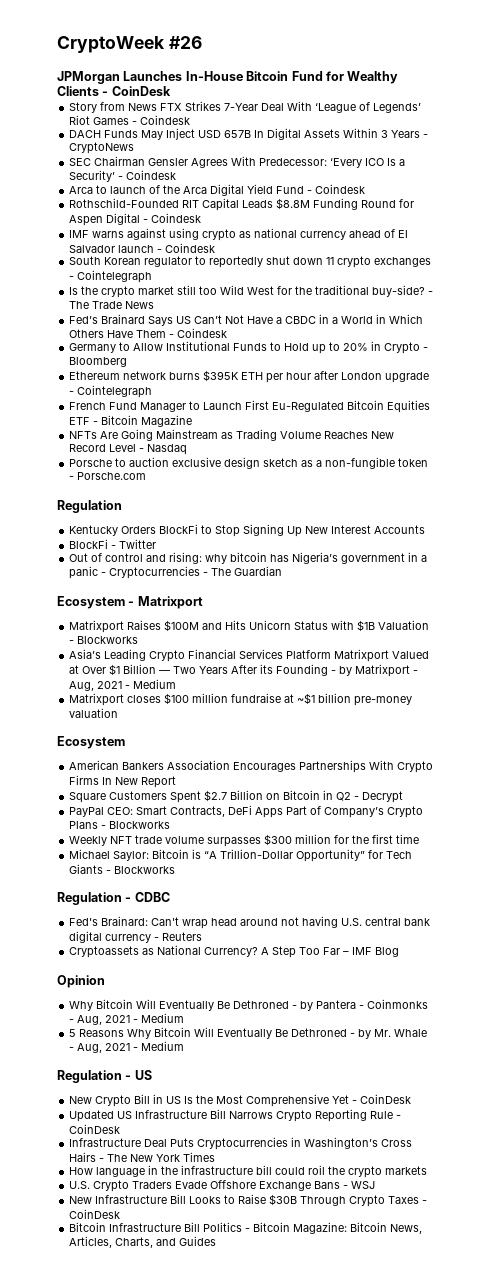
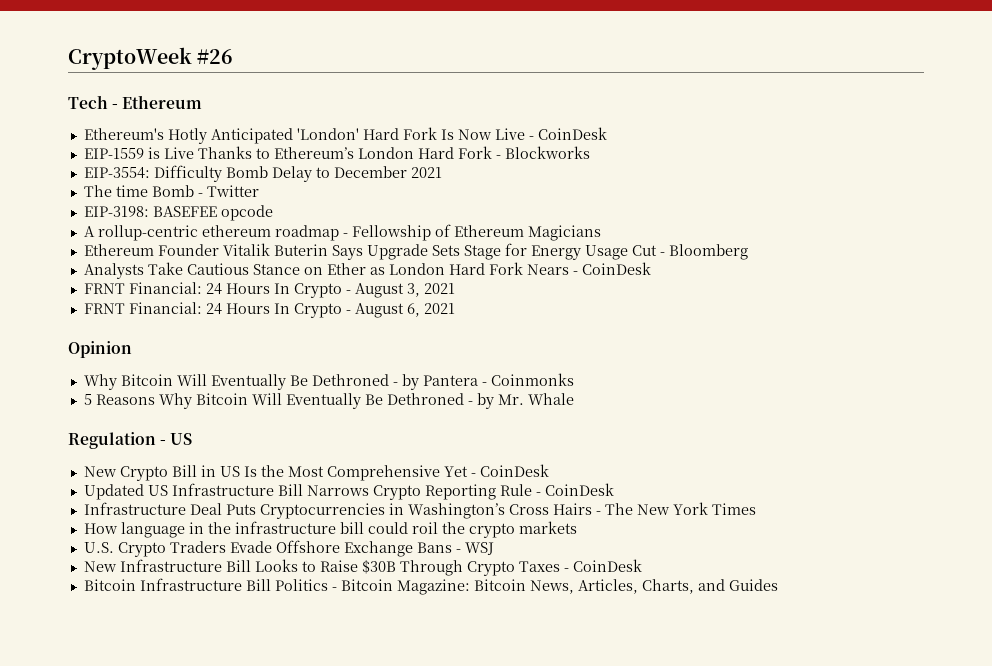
- JPMorgan Launches In-House Bitcoin Fund for Wealthy Clients - CoinDesk
- Story from News FTX Strikes 7-Year Deal With ‘League of Legends’ Riot Games - Coindesk
- DACH Funds May Inject USD 657B In Digital Assets Within 3 Years - CryptoNews
- SEC Chairman Gensler Agrees With Predecessor: ‘Every ICO Is a Security’ - Coindesk
- Arca to launch of the Arca Digital Yield Fund - Coindesk
- Rothschild-Founded RIT Capital Leads $8.8M Funding Round for Aspen Digital - Coindesk
- IMF warns against using crypto as national currency ahead of El Salvador launch - Coindesk
- South Korean regulator to reportedly shut down 11 crypto exchanges - Cointelegraph
- Is the crypto market still too Wild West for the traditional buy-side? - The Trade News
- Fed’s Brainard Says US Can’t Not Have a CBDC in a World in Which Others Have Them - Coindesk
- Germany to Allow Institutional Funds to Hold up to 20% in Crypto - Bloomberg
- Ethereum network burns $395K ETH per hour after London upgrade - Cointelegraph
- French Fund Manager to Launch First Eu-Regulated Bitcoin Equities ETF - Bitcoin Magazine
- NFTs Are Going Mainstream as Trading Volume Reaches New Record Level - Nasdaq
- Porsche to auction exclusive design sketch as a non-fungible token - Porsche.com
- Regulation
- Kentucky Orders BlockFi to Stop Signing Up New Interest Accounts
- BlockFi - Twitter
- Out of control and rising: why bitcoin has Nigeria’s government in a panic - Cryptocurrencies - The Guardian
- Ecosystem - Matrixport
- Matrixport Raises $100M and Hits Unicorn Status with $1B Valuation - Blockworks
- Asia’s Leading Crypto Financial Services Platform Matrixport Valued at Over $1 Billion — Two Years After its Founding - by Matrixport - Aug, 2021 - Medium
- Matrixport closes $100 million fundraise at ~$1 billion pre-money valuation
- Ecosystem
- American Bankers Association Encourages Partnerships With Crypto Firms In New Report
- Square Customers Spent $2.7 Billion on Bitcoin in Q2 - Decrypt
- PayPal CEO: Smart Contracts, DeFi Apps Part of Company’s Crypto Plans - Blockworks
- Weekly NFT trade volume surpasses $300 million for the first time
- Michael Saylor: Bitcoin is “A Trillion-Dollar Opportunity” for Tech Giants - Blockworks
- Regulation - CDBC
- Fed's Brainard: Can't wrap head around not having U.S. central bank digital currency - Reuters
- Cryptoassets as National Currency? A Step Too Far – IMF Blog
+ Tech - Ethereum
+ Ethereum's Hotly Anticipated 'London' Hard Fork Is Now Live - CoinDesk
+ EIP-1559 is Live Thanks to Ethereum’s London Hard Fork - Blockworks
+ EIP-3554: Difficulty Bomb Delay to December 2021
+ The time Bomb - Twitter
+ EIP-3198: BASEFEE opcode
+ A rollup-centric ethereum roadmap - Fellowship of Ethereum Magicians
+ Ethereum Founder Vitalik Buterin Says Upgrade Sets Stage for Energy Usage Cut - Bloomberg
+ Analysts Take Cautious Stance on Ether as London Hard Fork Nears - CoinDesk
+ FRNT Financial: 24 Hours In Crypto - August 3, 2021
+ FRNT Financial: 24 Hours In Crypto - August 6, 2021
- Why Bitcoin Will Eventually Be Dethroned - by Pantera - Coinmonks - Aug, 2021 - Medium
+ Why Bitcoin Will Eventually Be Dethroned - by Pantera - Coinmonks
- 5 Reasons Why Bitcoin Will Eventually Be Dethroned - by Mr. Whale - Aug, 2021 - Medium
+ 5 Reasons Why Bitcoin Will Eventually Be Dethroned - by Mr. Whale

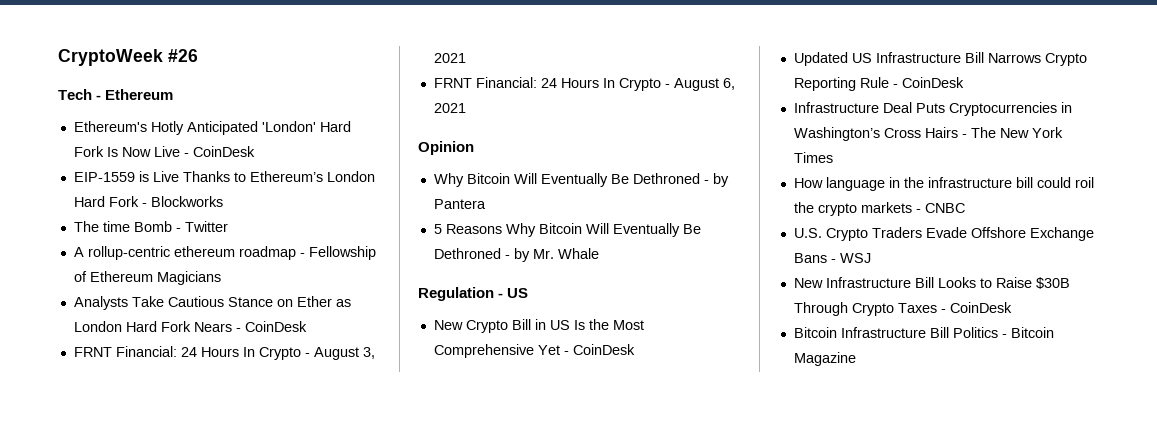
- EIP-3554: Difficulty Bomb Delay to December 2021
- EIP-3198: BASEFEE opcode
- Ethereum Founder Vitalik Buterin Says Upgrade Sets Stage for Energy Usage Cut - Bloomberg
- Why Bitcoin Will Eventually Be Dethroned - by Pantera - Coinmonks
+ Why Bitcoin Will Eventually Be Dethroned - by Pantera
- How language in the infrastructure bill could roil the crypto markets
+ How language in the infrastructure bill could roil the crypto markets - CNBC
- Bitcoin Infrastructure Bill Politics - Bitcoin Magazine: Bitcoin News, Articles, Charts, and Guides
+ Bitcoin Infrastructure Bill Politics - Bitcoin Magazine

